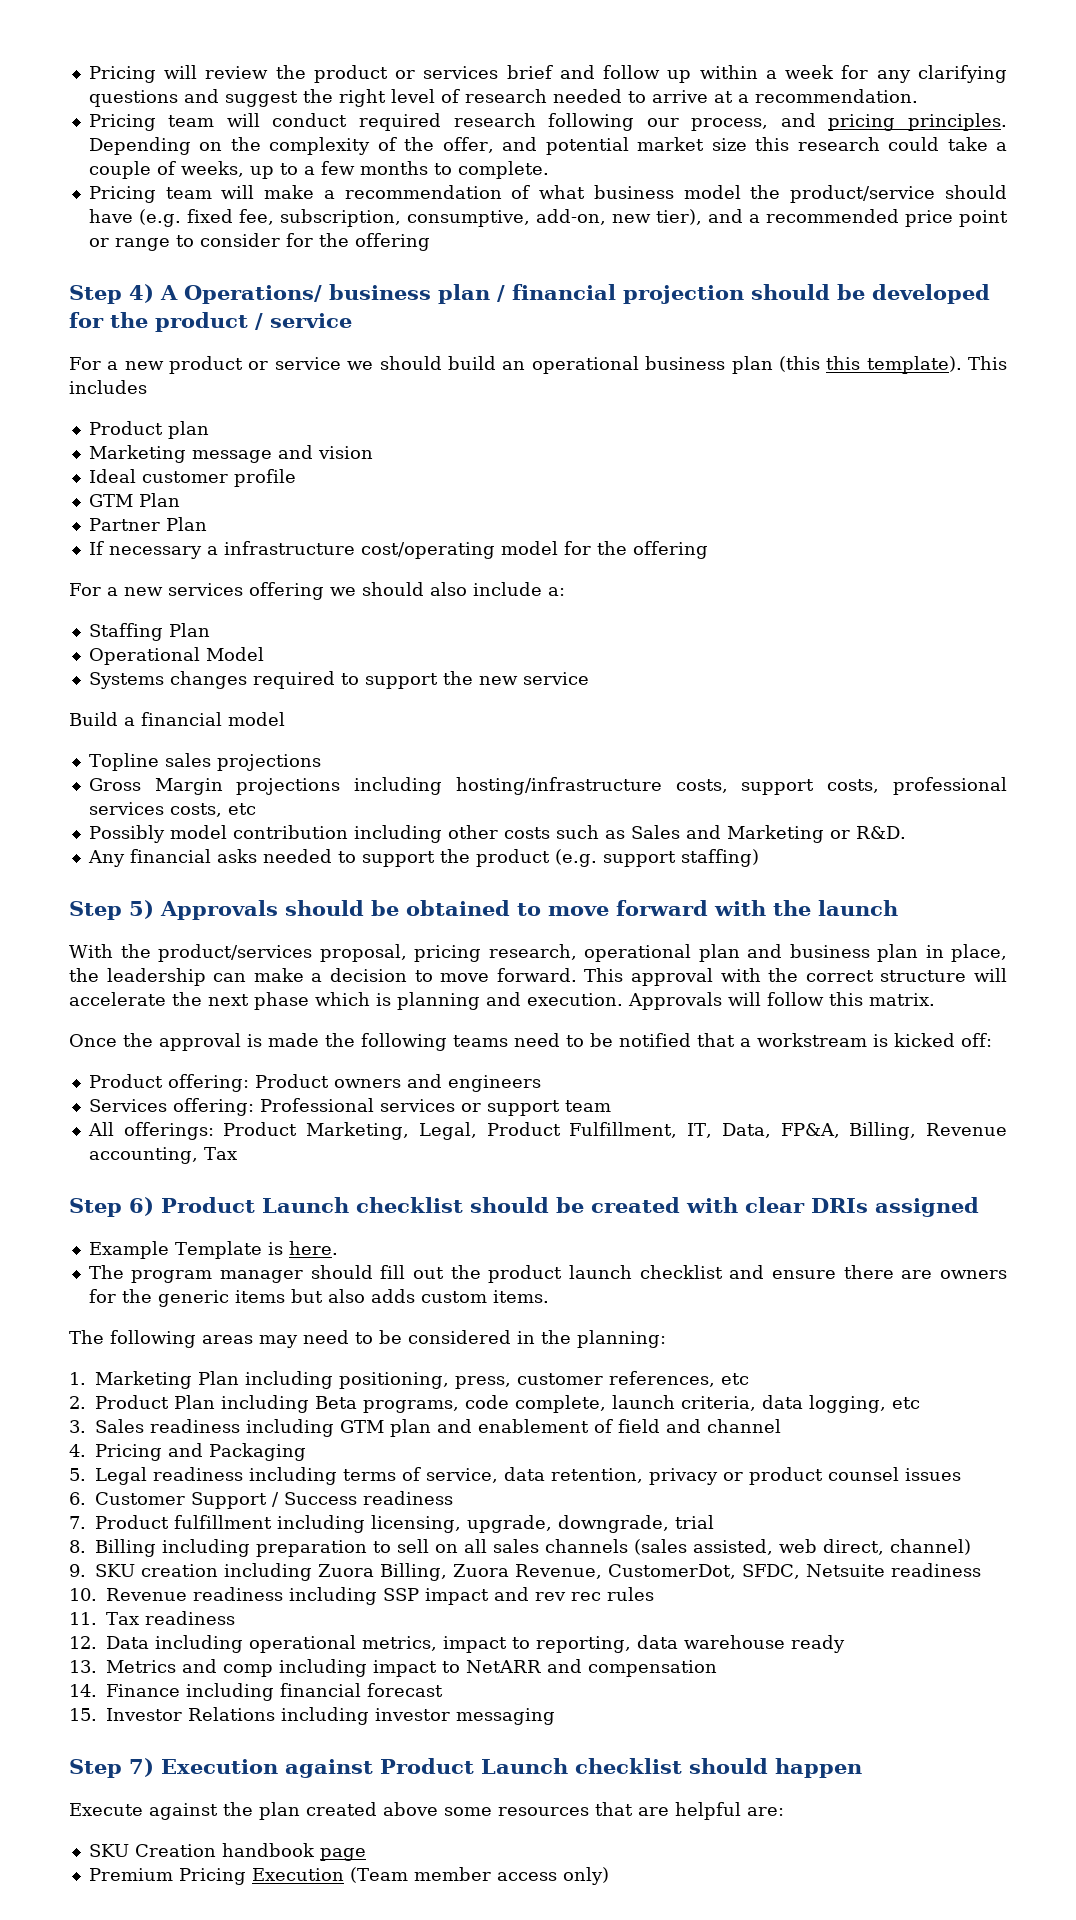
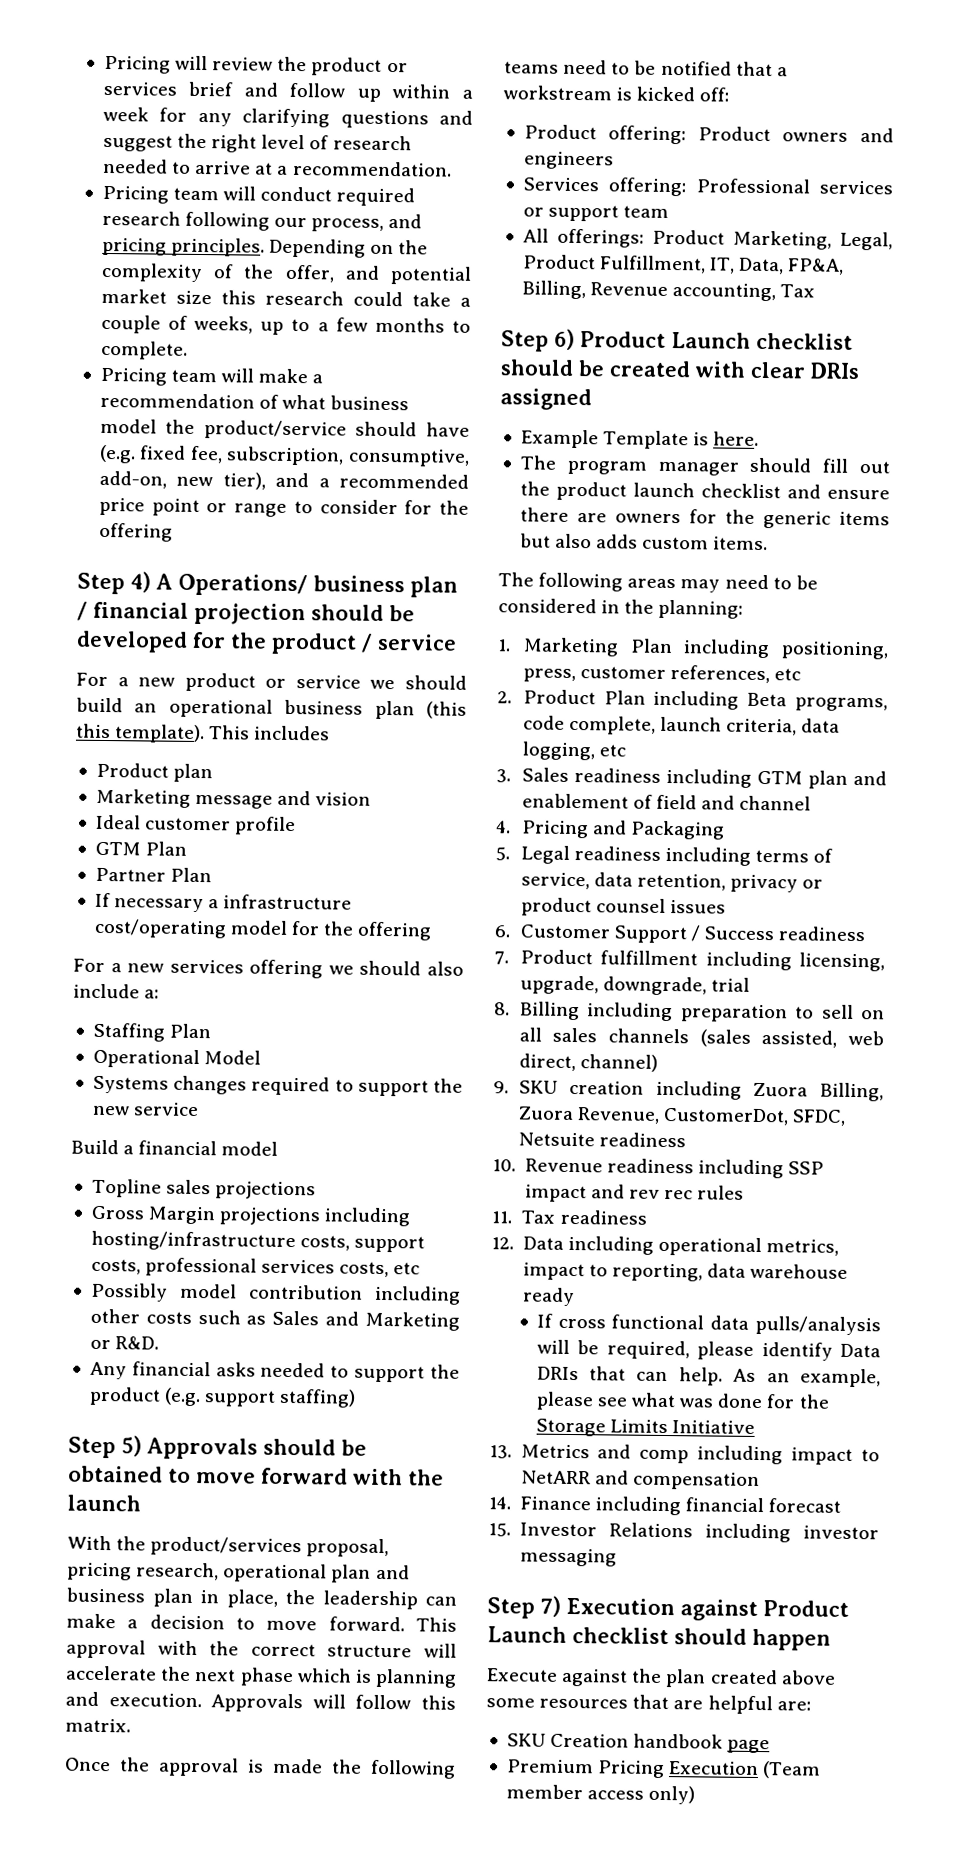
+ If cross functional data pulls/analysis will be required, please identify Data DRIs that can help. As an example, please see what was done for the Storage Limits Initiative

